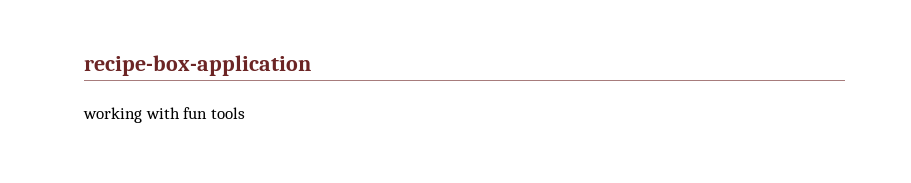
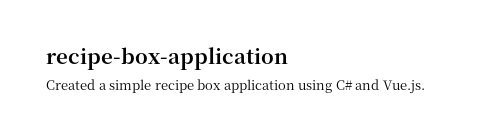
- working with fun tools
+ Created a simple recipe box application using C# and Vue.js.

